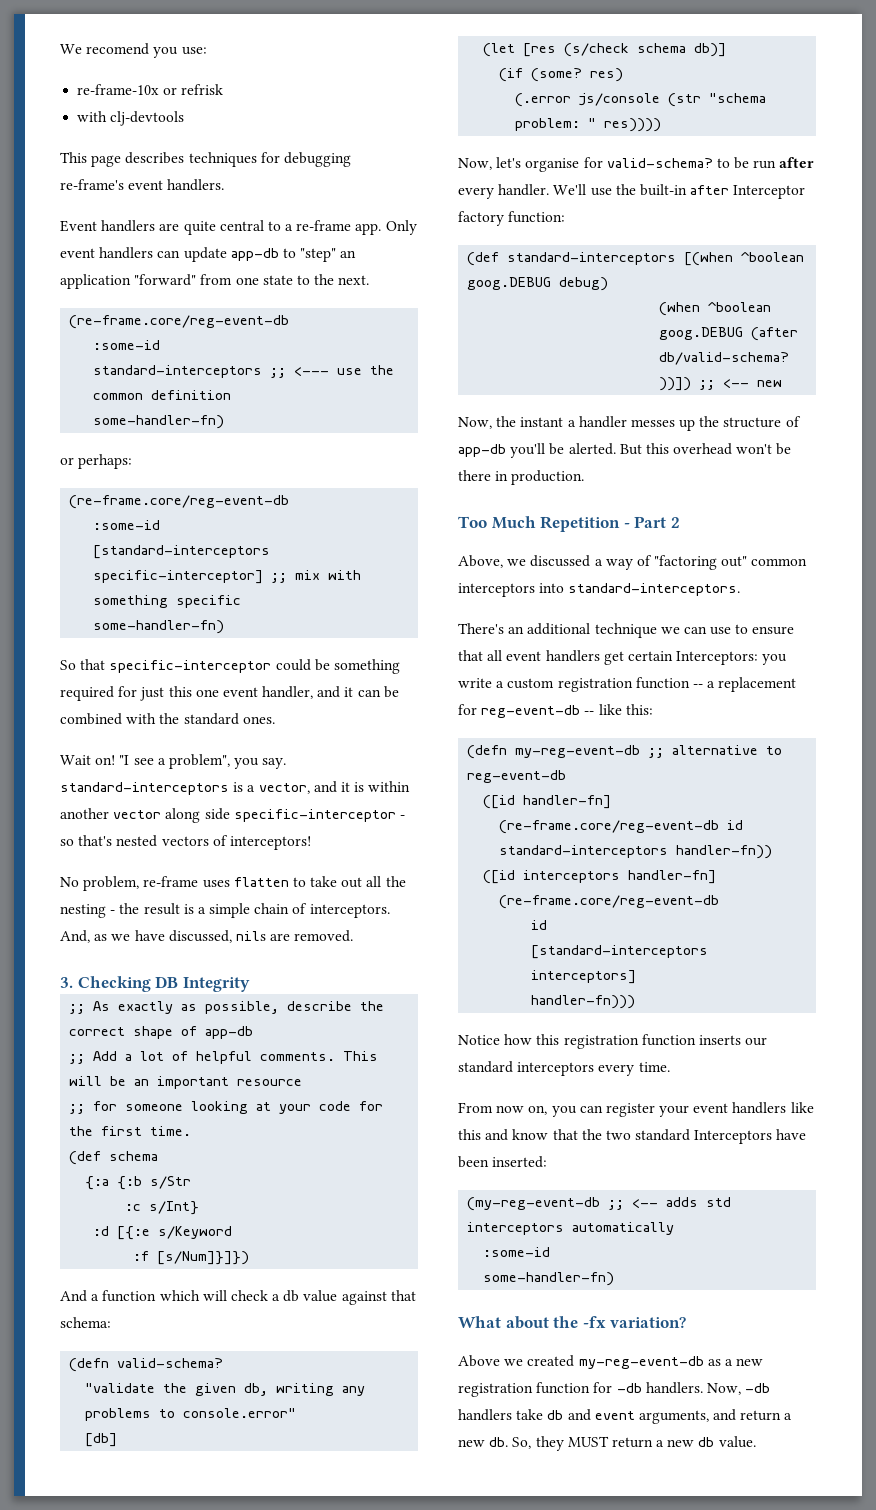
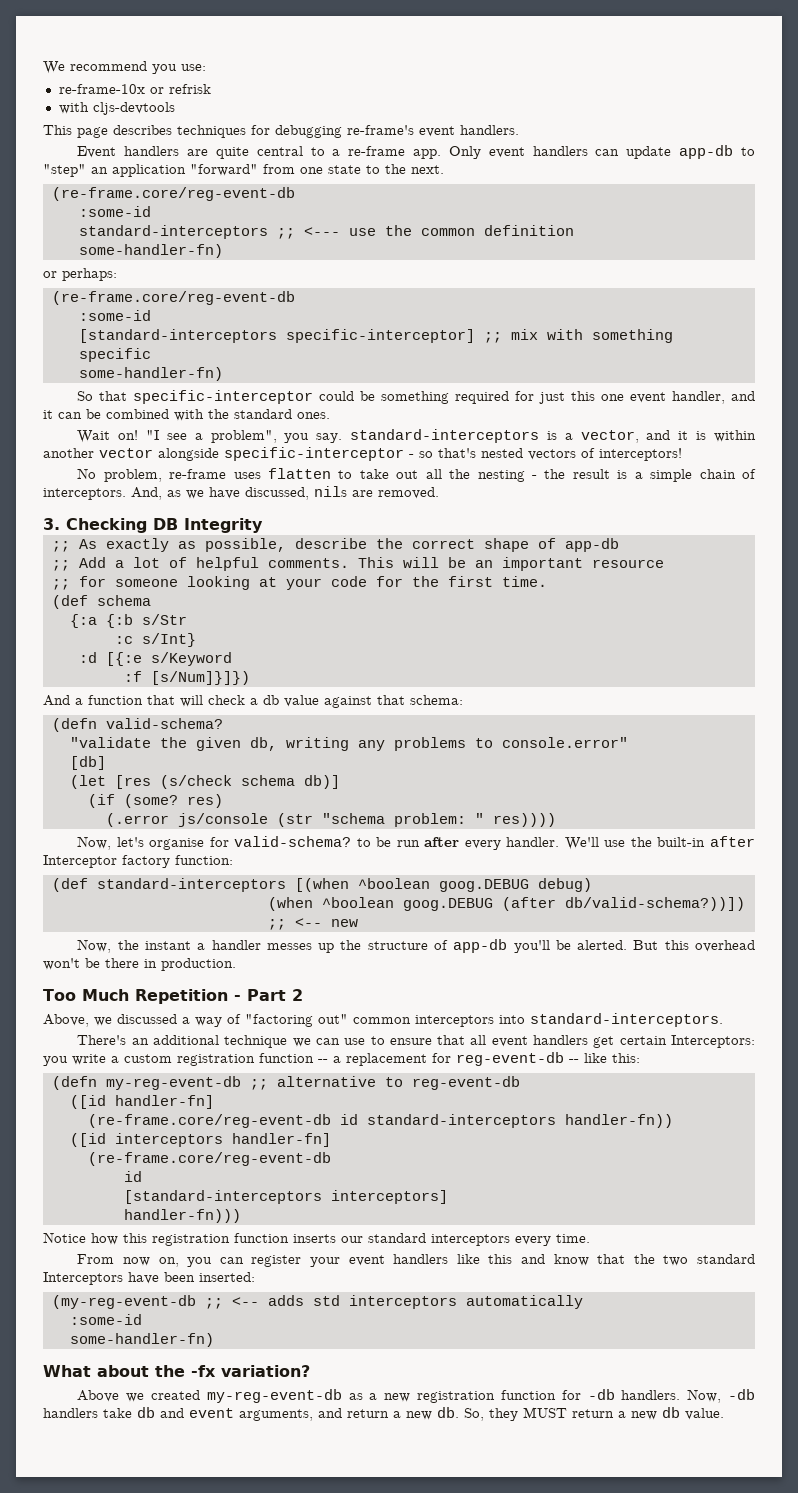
- We recomend you use:
+ We recommend you use:
- with clj-devtools
+ with cljs-devtools
- "I see a problem", you say. standard-interceptors is a vector, and it is within another vector along side specific-interceptor - so that's nested vectors of interceptors!
+ "I see a problem", you say. standard-interceptors is a vector, and it is within another vector alongside specific-interceptor - so that's nested vectors of interceptors!
- And a function which will check a db value against that schema:
+ And a function that will check a db value against that schema:

